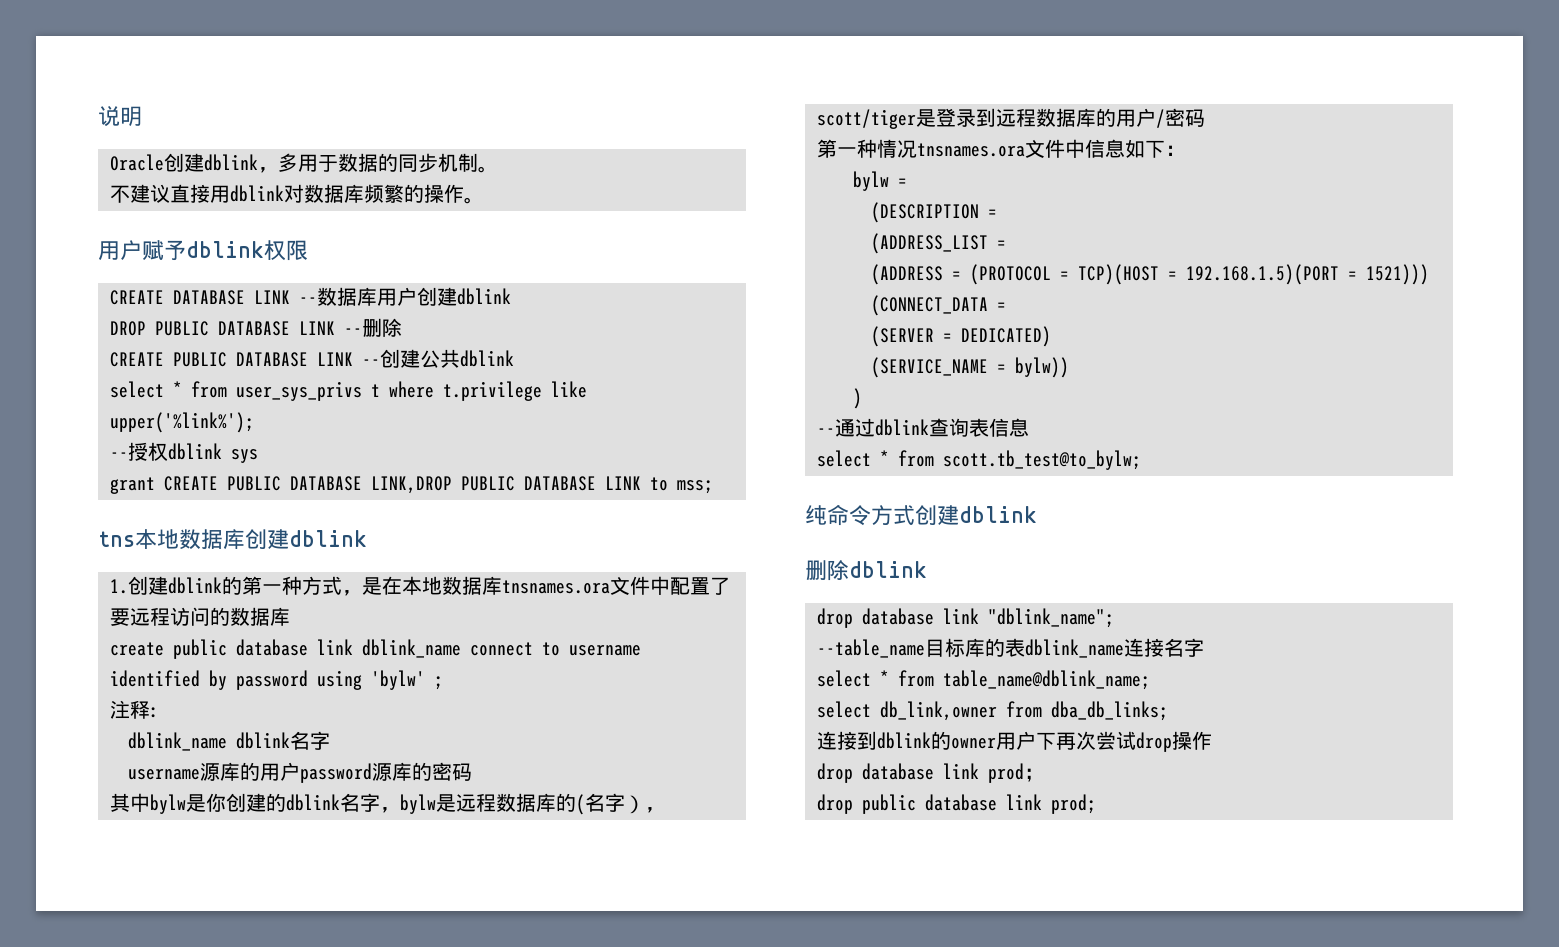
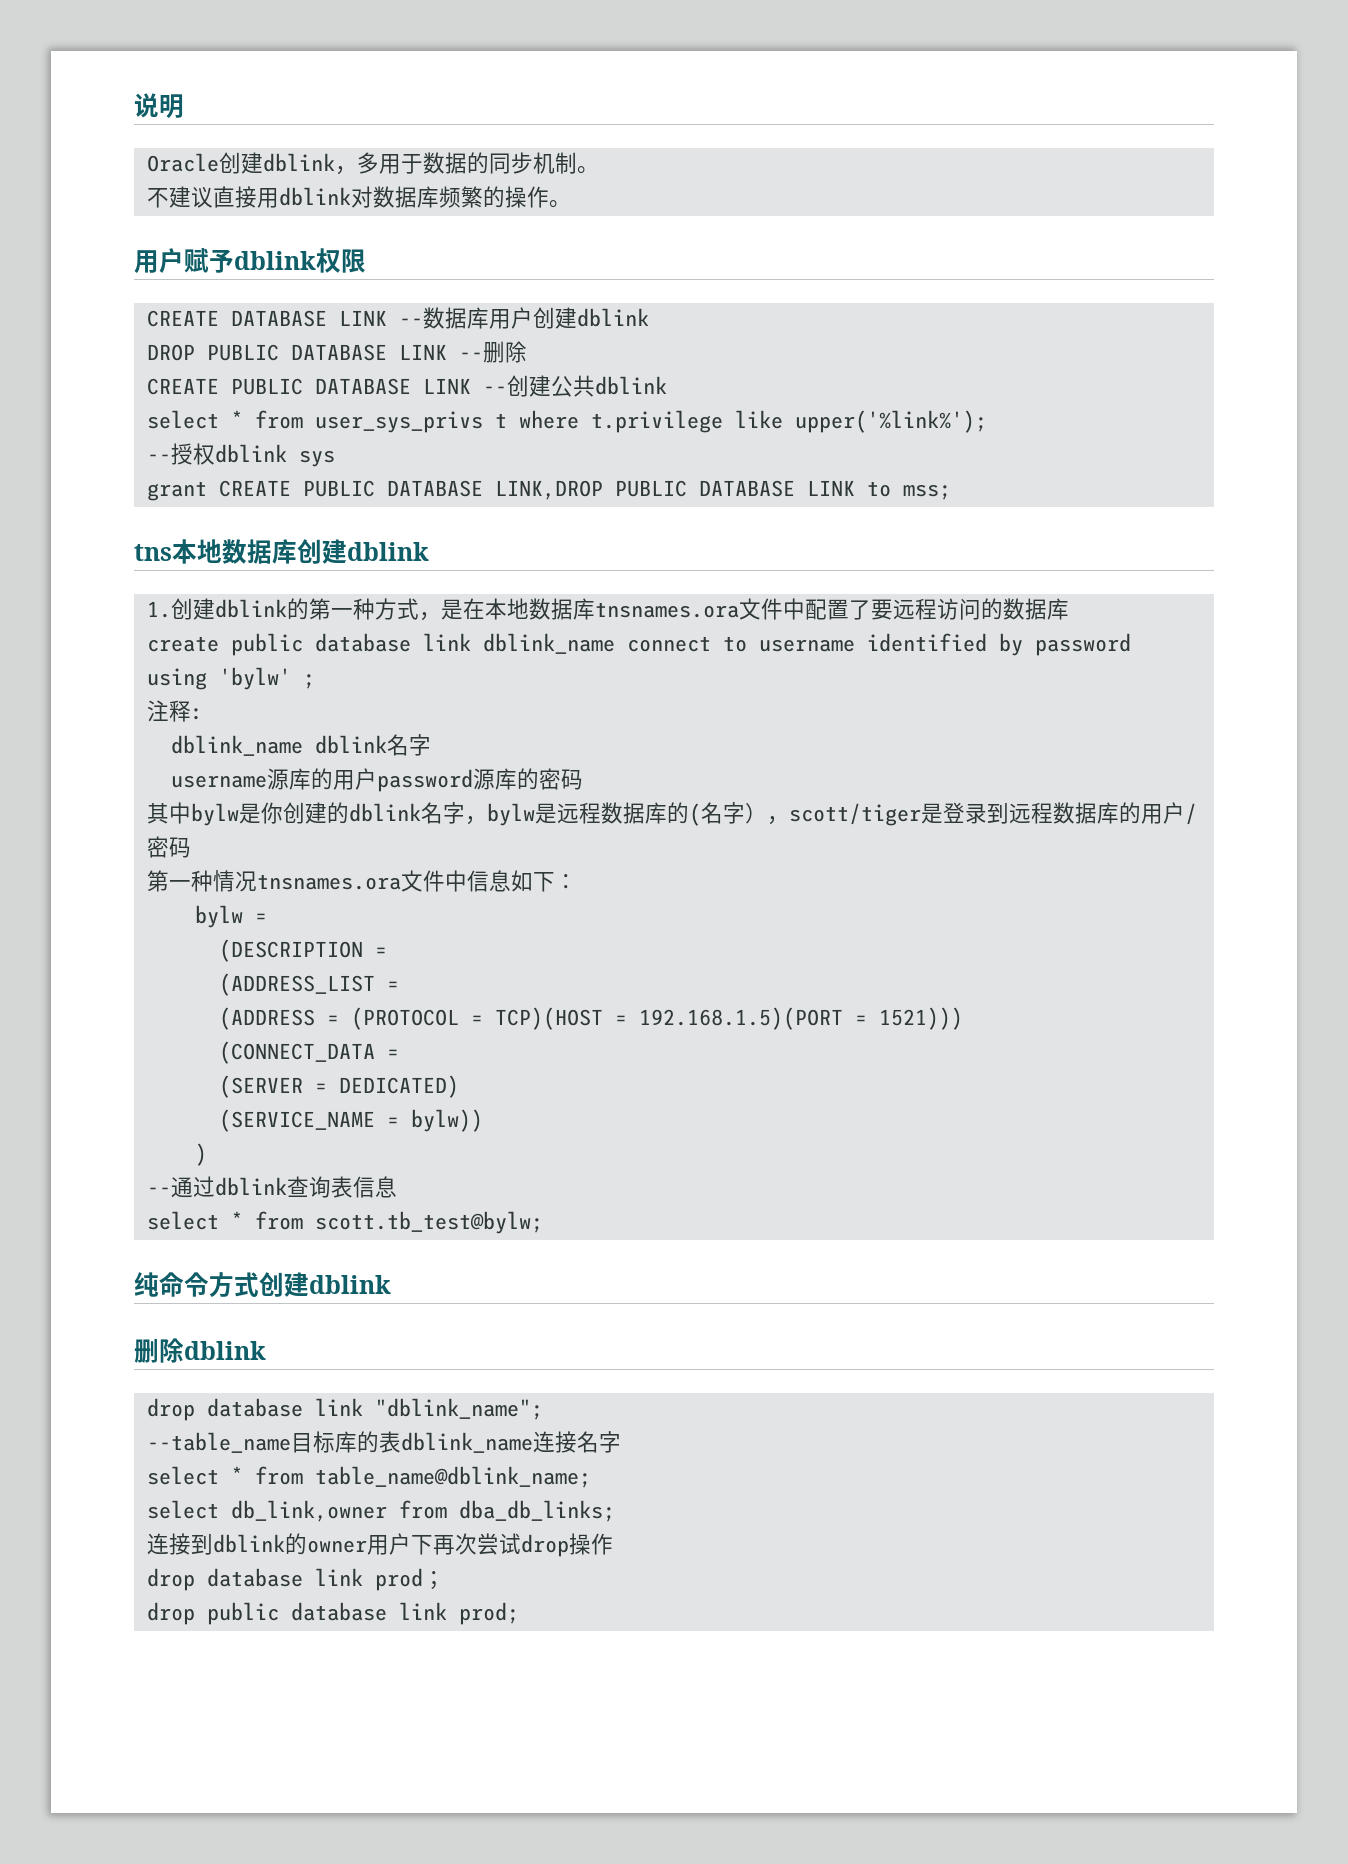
- select * from scott.tb_test@to_bylw;
+ select * from scott.tb_test@bylw;

